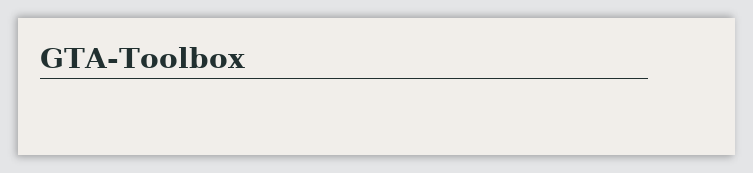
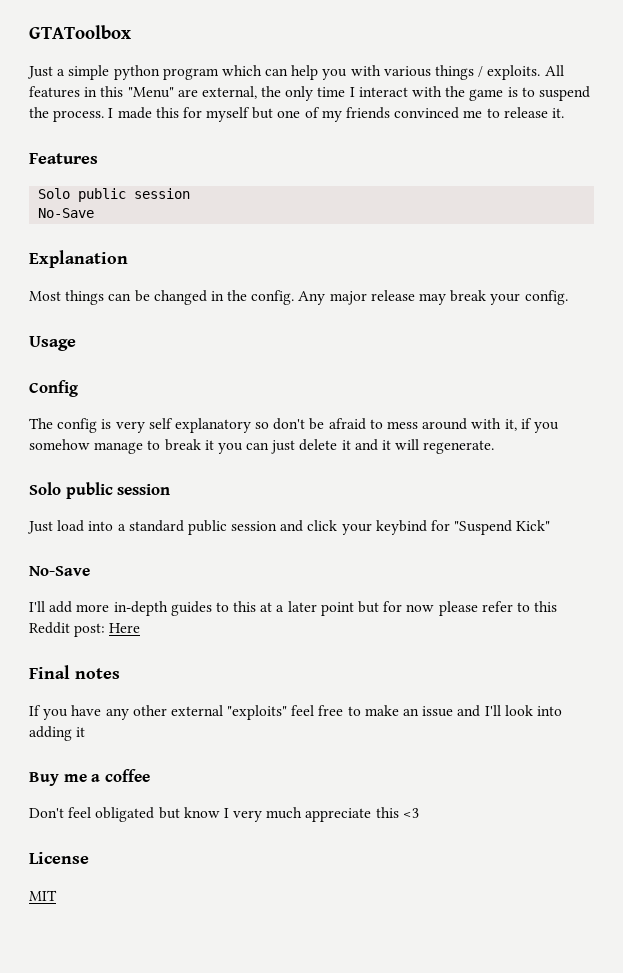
- GTA-Toolbox
+ GTAToolbox
+ Just a simple python program which can help you with various things / exploits. All features in this "Menu" are external, the only time I interact with the game is to suspend the process. I made this for myself but one of my friends convinced me to release it.
+ Features
+ Solo public session
+ No-Save
+ Explanation
+ Most things can be changed in the config. Any major release may break your config.
+ Usage
+ Config
+ The config is very self explanatory so don't be afraid to mess around with it, if you somehow manage to break it you can just delete it and it will regenerate.
+ Solo public session
+ Just load into a standard public session and click your keybind for "Suspend Kick"
+ No-Save
+ I'll add more in-depth guides to this at a later point but for now please refer to this Reddit post: Here
+ Final notes
+ If you have any other external "exploits" feel free to make an issue and I'll look into adding it
+ Buy me a coffee
+ Don't feel obligated but know I very much appreciate this <3
+ License
+ MIT

